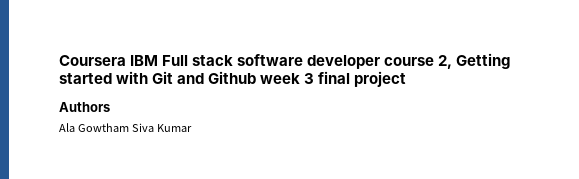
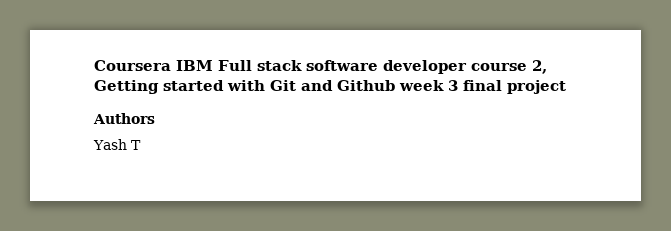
- Ala Gowtham Siva Kumar
+ Yash T

